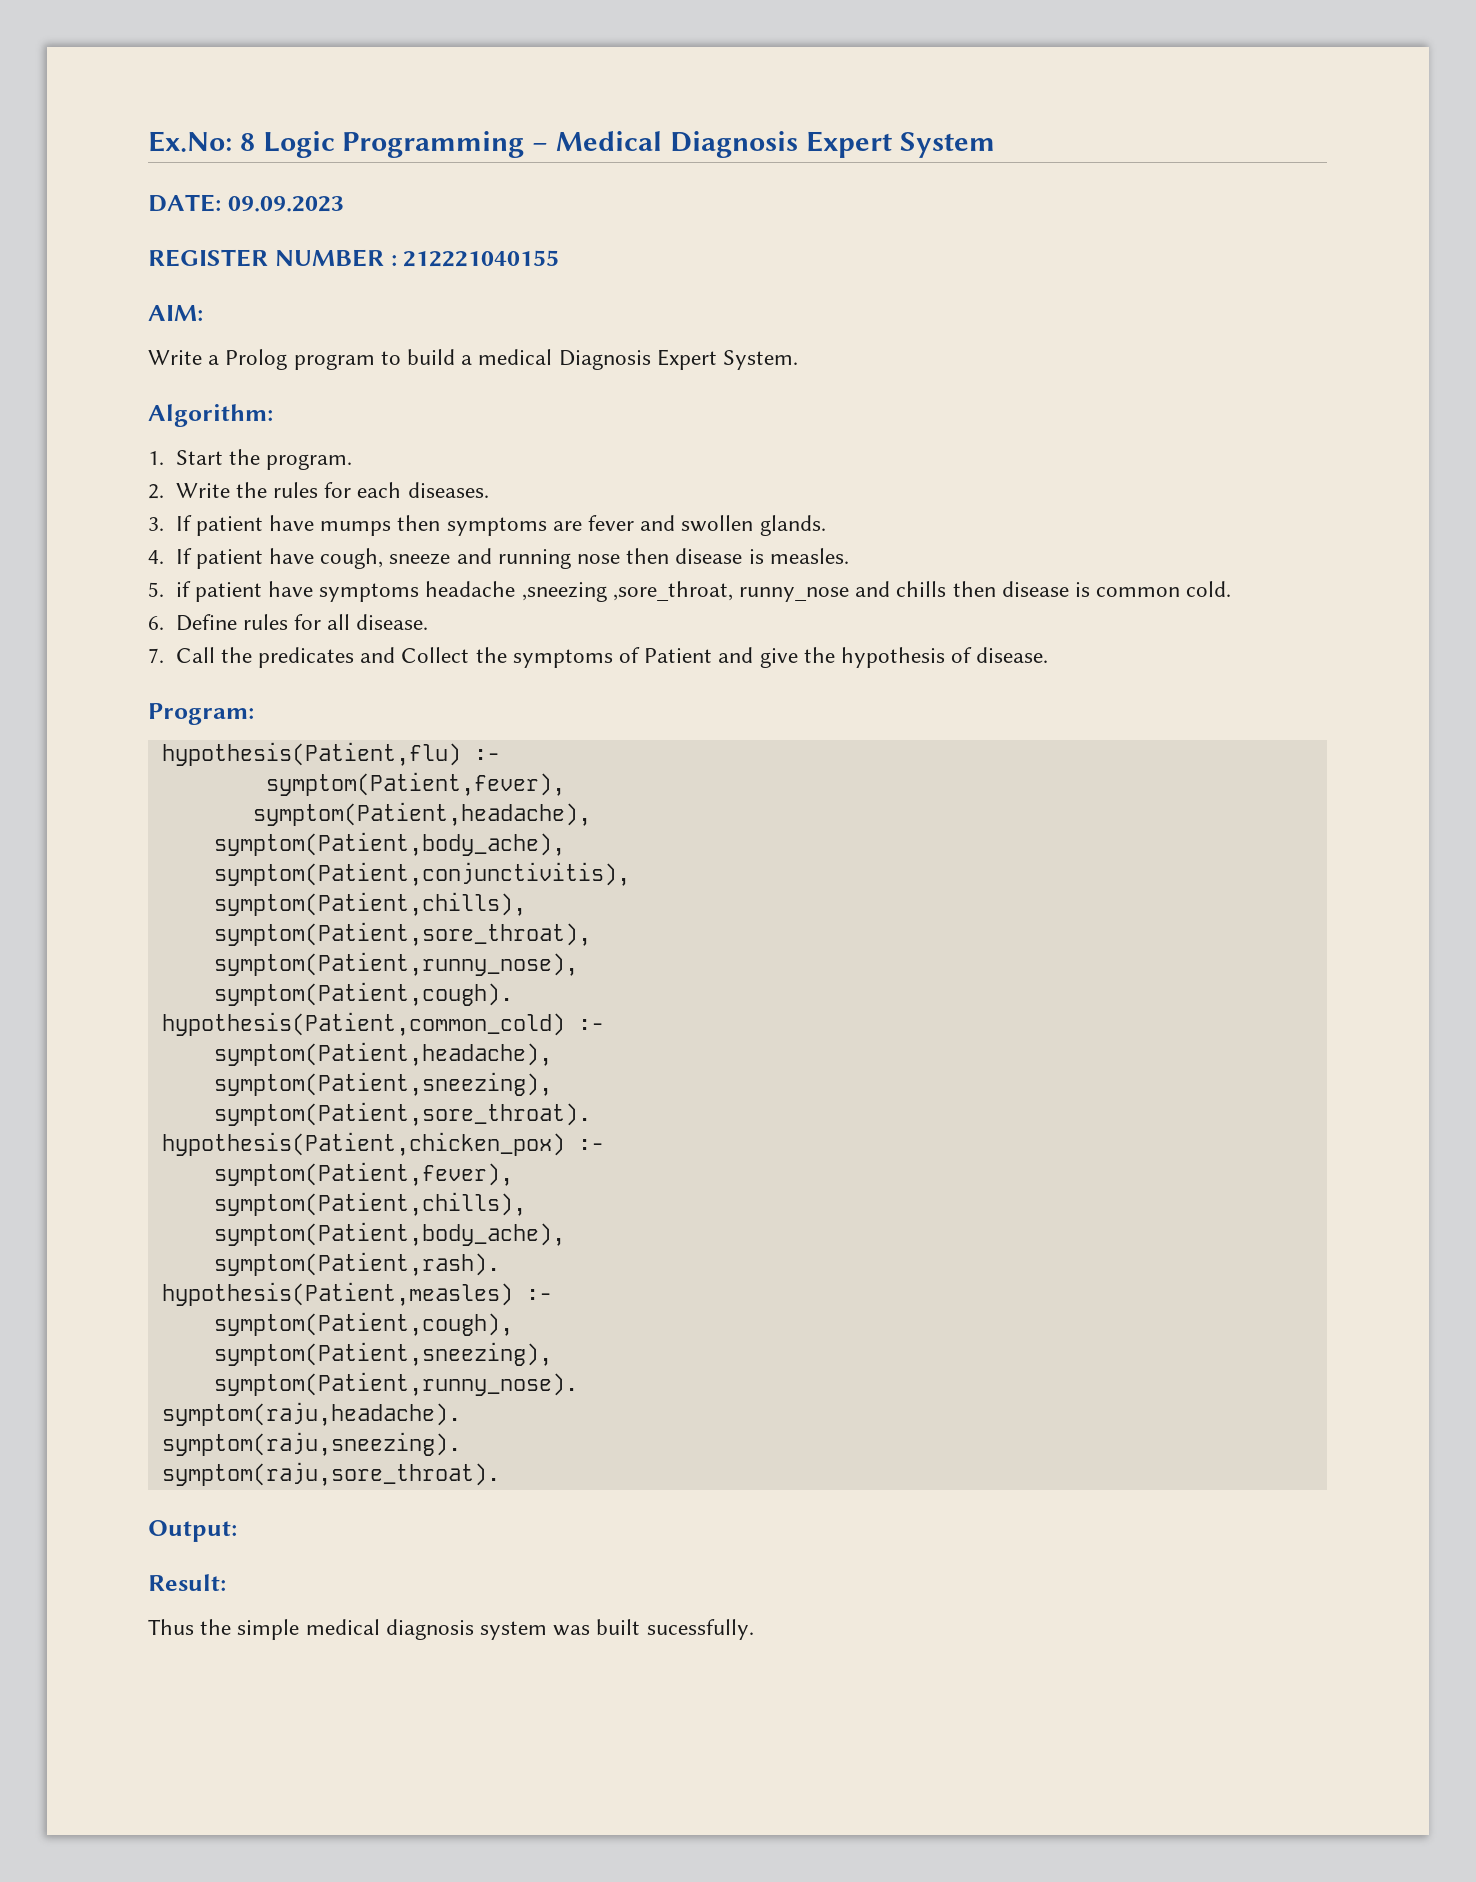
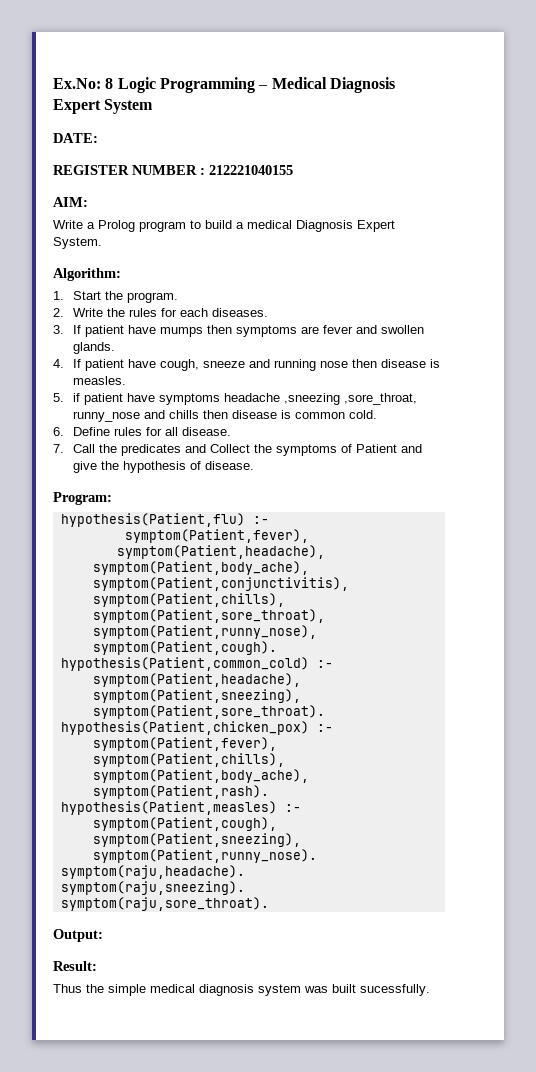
- DATE: 09.09.2023
+ DATE:

